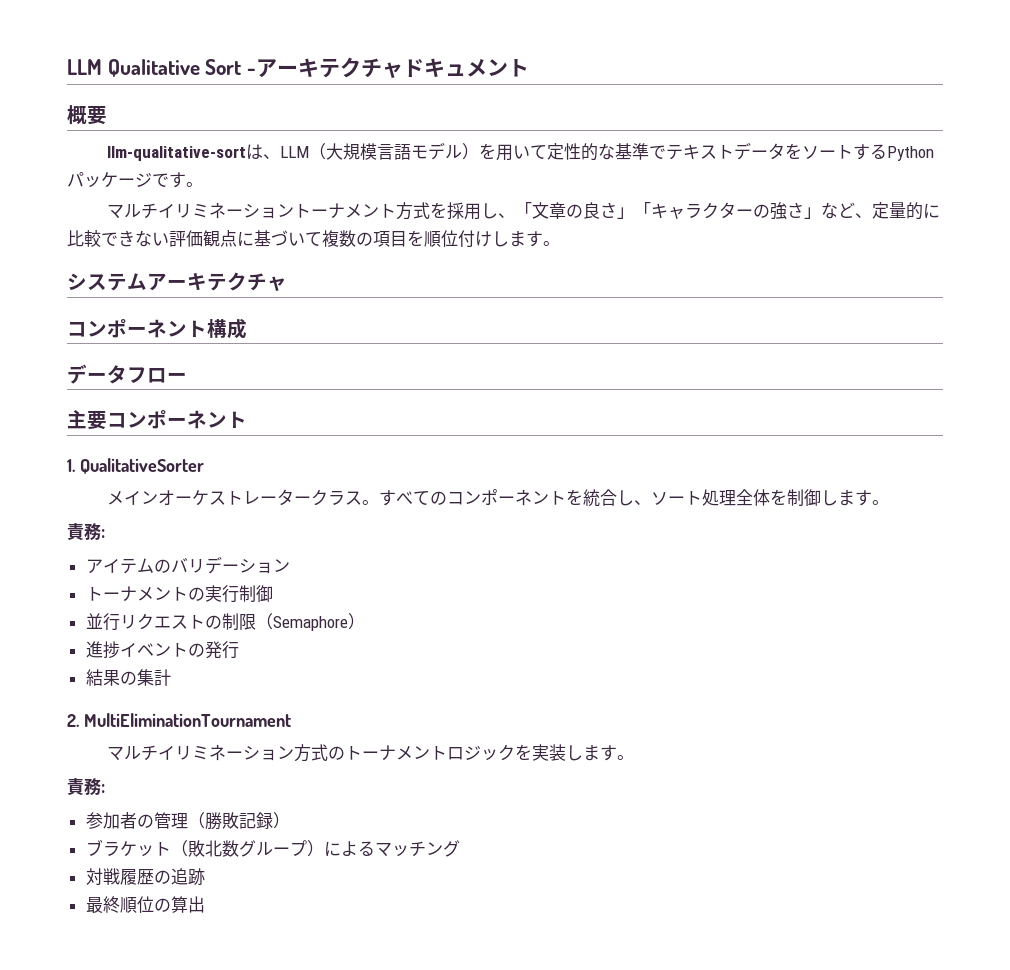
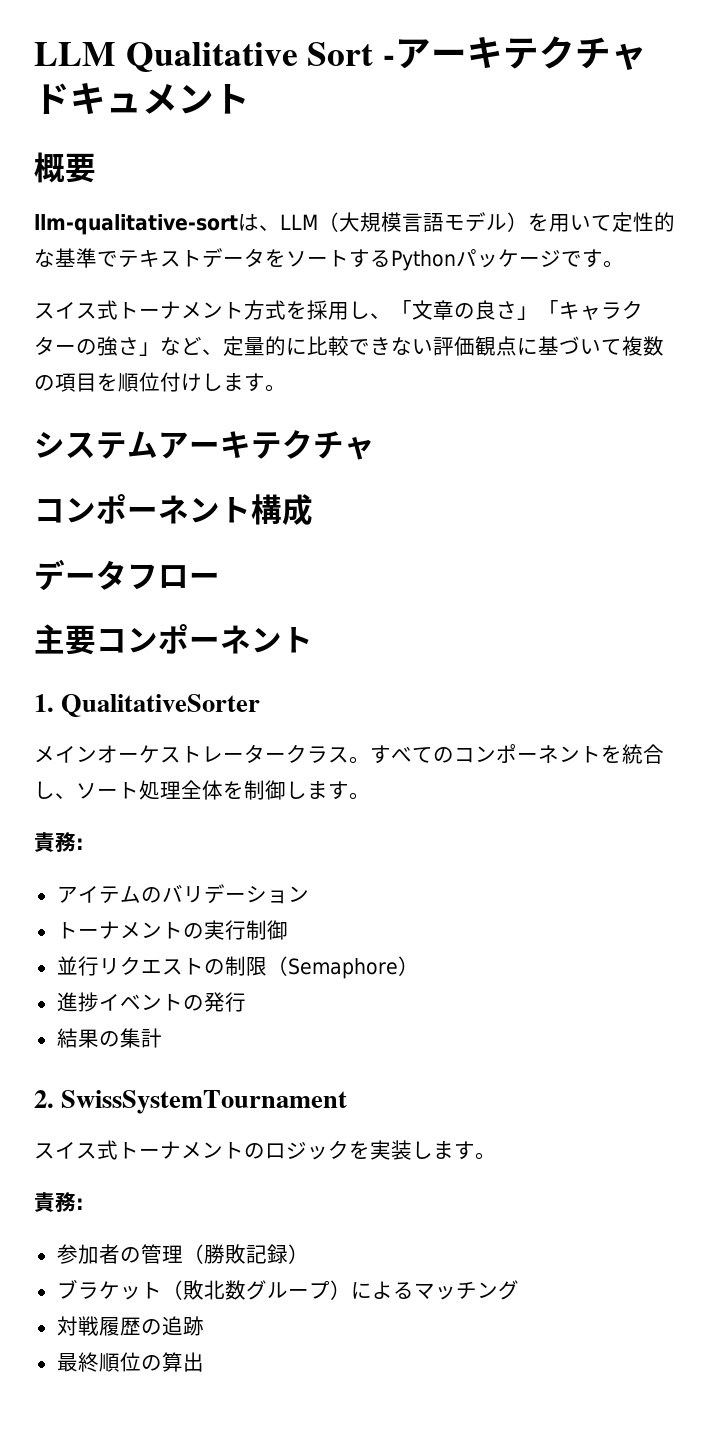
- マルチイリミネーショントーナメント方式を採用し、「文章の良さ」「キャラクターの強さ」など、定量的に比較できない評価観点に基づいて複数の項目を順位付けします。
+ スイス式トーナメント方式を採用し、「文章の良さ」「キャラクターの強さ」など、定量的に比較できない評価観点に基づいて複数の項目を順位付けします。
- 2. MultiEliminationTournament
- マルチイリミネーション方式のトーナメントロジックを実装します。
+ 2. SwissSystemTournament
+ スイス式トーナメントのロジックを実装します。

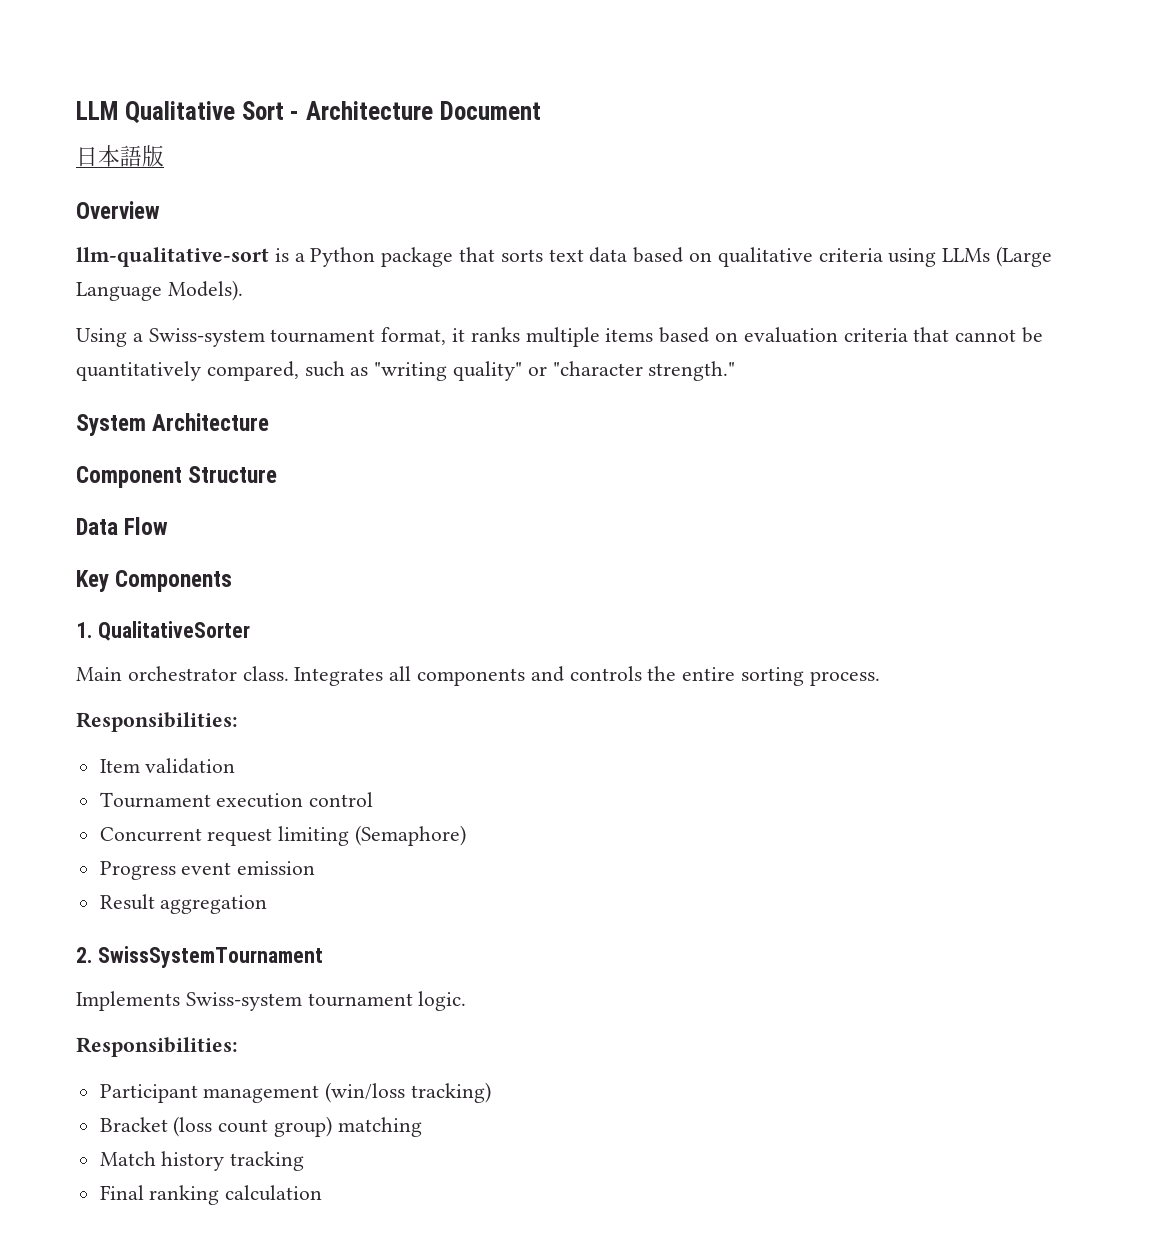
- LLM Qualitative Sort -アーキテクチャドキュメント
- 概要
- llm-qualitative-sortは、LLM（大規模言語モデル）を用いて定性的な基準でテキストデータをソートするPythonパッケージです。
- スイス式トーナメント方式を採用し、「文章の良さ」「キャラクターの強さ」など、定量的に比較できない評価観点に基づいて複数の項目を順位付けします。
- システムアーキテクチャ
- コンポーネント構成
- データフロー
- 主要コンポーネント
+ LLM Qualitative Sort - Architecture Document
+ 日本語版
+ Overview
+ llm-qualitative-sort is a Python package that sorts text data based on qualitative criteria using LLMs (Large Language Models).
+ Using a Swiss-system tournament format, it ranks multiple items based on evaluation criteria that cannot be quantitatively compared, such as "writing quality" or "character strength."
+ System Architecture
+ Component Structure
+ Data Flow
+ Key Components
  1. QualitativeSorter
- メインオーケストレータークラス。すべてのコンポーネントを統合し、ソート処理全体を制御します。
- 責務:
- アイテムのバリデーション
- トーナメントの実行制御
- 並行リクエストの制限（Semaphore）
- 進捗イベントの発行
- 結果の集計
+ Main orchestrator class. Integrates all components and controls the entire sorting process.
+ Responsibilities:
+ Item validation
+ Tournament execution control
+ Concurrent request limiting (Semaphore)
+ Progress event emission
+ Result aggregation
  2. SwissSystemTournament
- スイス式トーナメントのロジックを実装します。
- 責務:
- 参加者の管理（勝敗記録）
- ブラケット（敗北数グループ）によるマッチング
- 対戦履歴の追跡
- 最終順位の算出
+ Implements Swiss-system tournament logic.
+ Responsibilities:
+ Participant management (win/loss tracking)
+ Bracket (loss count group) matching
+ Match history tracking
+ Final ranking calculation

